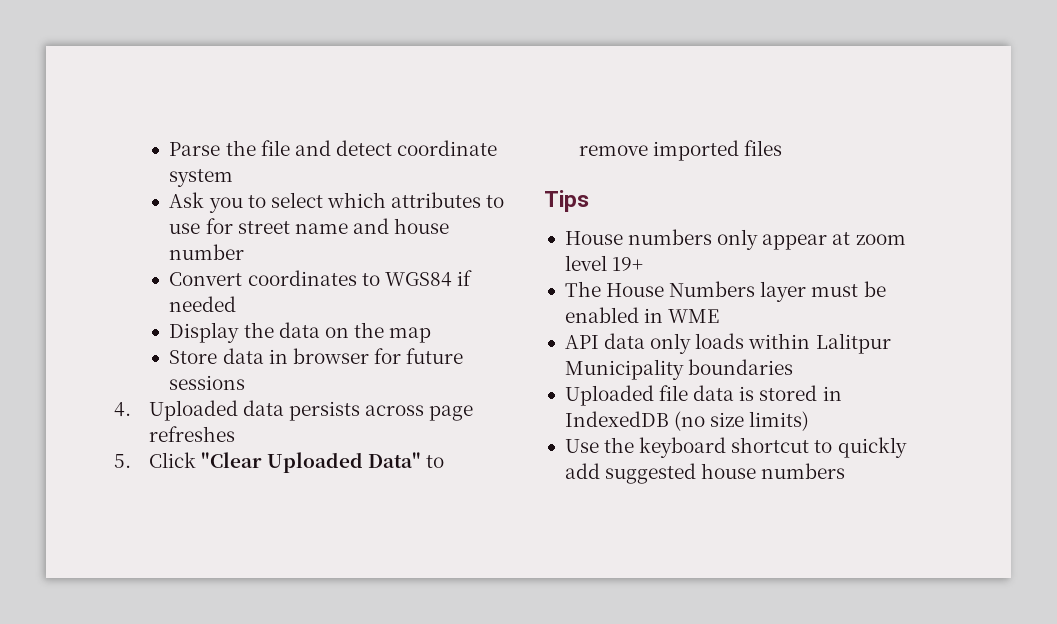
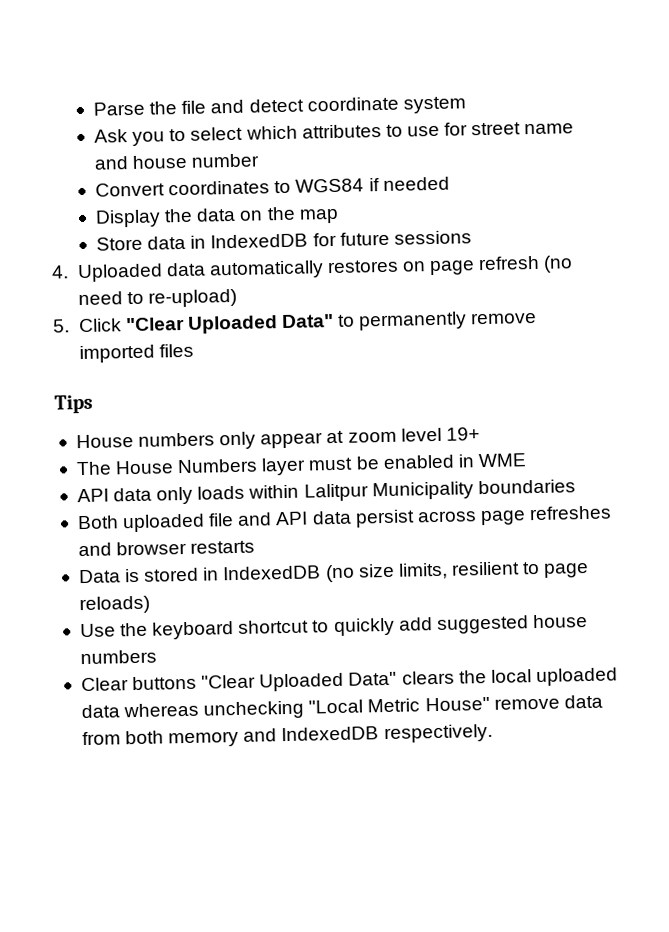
- Store data in browser for future sessions
+ Store data in IndexedDB for future sessions
- 4. Uploaded data persists across page refreshes
+ 4. Uploaded data automatically restores on page refresh (no need to re-upload)
- 5. Click "Clear Uploaded Data" to remove imported files
+ 5. Click "Clear Uploaded Data" to permanently remove imported files
- Uploaded file data is stored in IndexedDB (no size limits)
+ Both uploaded file and API data persist across page refreshes and browser restarts
+ Data is stored in IndexedDB (no size limits, resilient to page reloads)
+ Clear buttons "Clear Uploaded Data" clears the local uploaded data whereas unchecking "Local Metric House" remove data from both memory and IndexedDB respectively.

